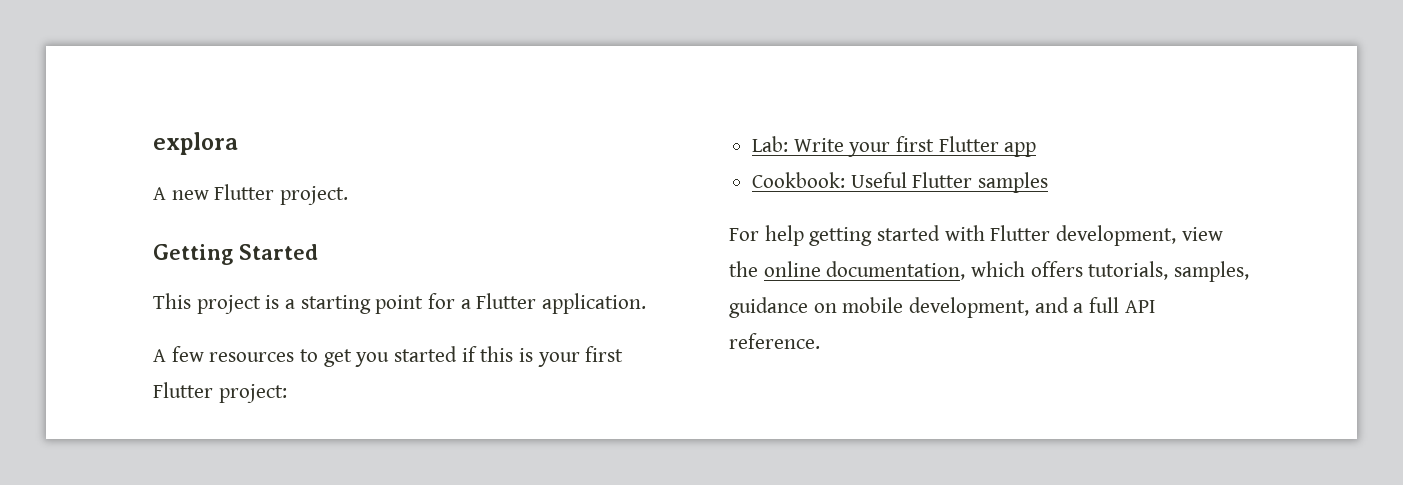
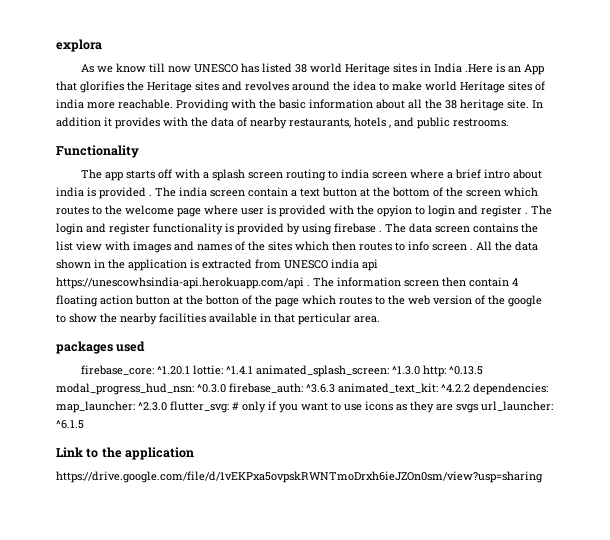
- A new Flutter project.
- Getting Started
- This project is a starting point for a Flutter application.
- A few resources to get you started if this is your first Flutter project:
- Lab: Write your first Flutter app
- Cookbook: Useful Flutter samples
- For help getting started with Flutter development, view the online documentation, which offers tutorials, samples, guidance on mobile development, and a full API reference.
+ As we know till now UNESCO has listed 38 world Heritage sites in India .Here is an App that glorifies the Heritage sites and revolves around the idea to make world Heritage sites of india more reachable. Providing with the basic information about all the 38 heritage site. In addition it provides with the data of nearby restaurants, hotels , and public restrooms.
+ Functionality
+ The app starts off with a splash screen routing to india screen where a brief intro about india is provided . The india screen contain a text button at the bottom of the screen which routes to the welcome page where user is provided with the opyion to login and register . The login and register functionality is provided by using firebase . The data screen contains the list view with images and names of the sites which then routes to info screen . All the data shown in the application is extracted from UNESCO india api https://unescowhsindia-api.herokuapp.com/api . The information screen then contain 4 floating action button at the botton of the page which routes to the web version of the google to show the nearby facilities available in that perticular area.
+ packages used
+ firebase_core: ^1.20.1 lottie: ^1.4.1 animated_splash_screen: ^1.3.0 http: ^0.13.5 modal_progress_hud_nsn: ^0.3.0 firebase_auth: ^3.6.3 animated_text_kit: ^4.2.2 dependencies: map_launcher: ^2.3.0 flutter_svg: # only if you want to use icons as they are svgs url_launcher: ^6.1.5
+ Link to the application
+ https://drive.google.com/file/d/1vEKPxa5ovpskRWNTmoDrxh6ieJZOn0sm/view?usp=sharing

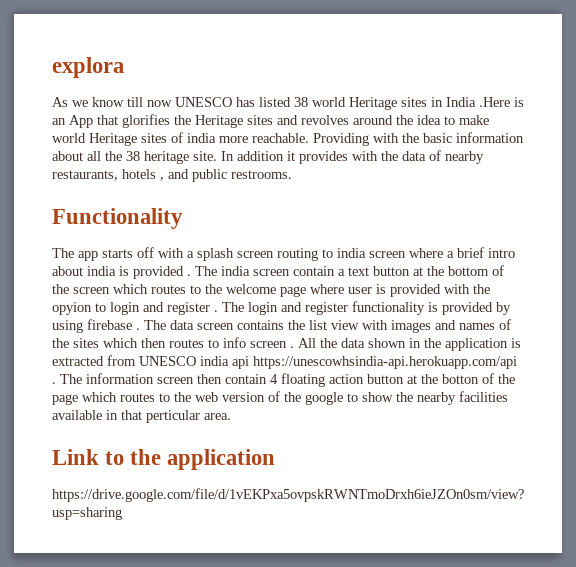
- packages used
- firebase_core: ^1.20.1 lottie: ^1.4.1 animated_splash_screen: ^1.3.0 http: ^0.13.5 modal_progress_hud_nsn: ^0.3.0 firebase_auth: ^3.6.3 animated_text_kit: ^4.2.2 dependencies: map_launcher: ^2.3.0 flutter_svg: # only if you want to use icons as they are svgs url_launcher: ^6.1.5

